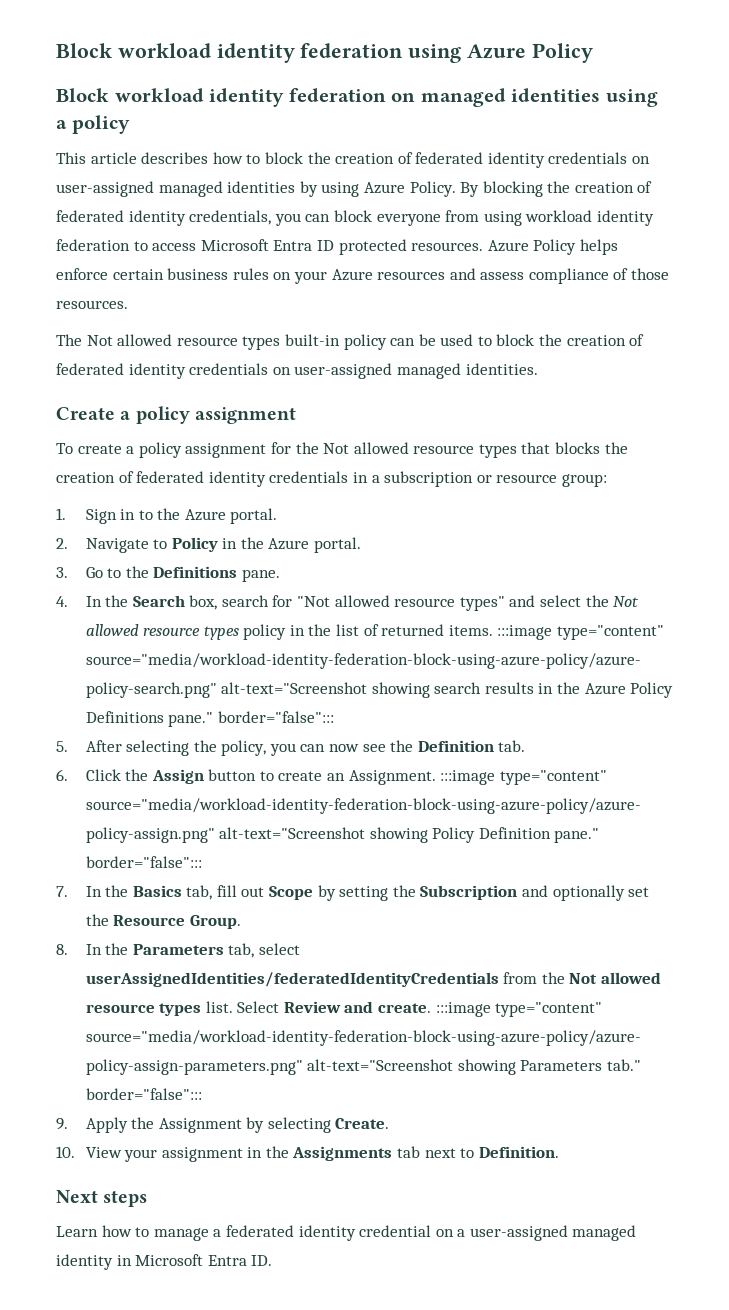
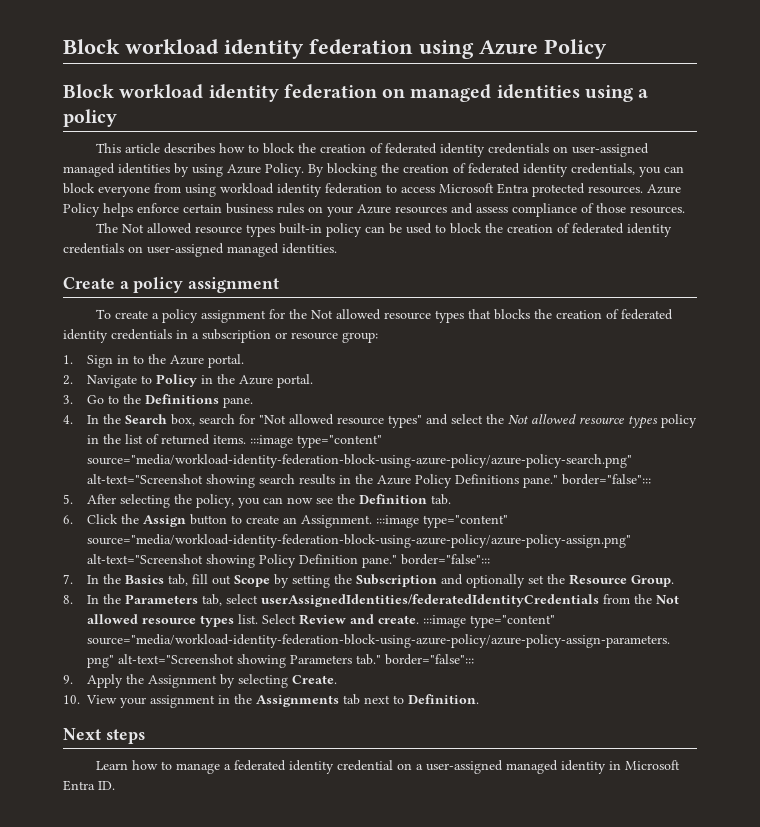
- By blocking the creation of federated identity credentials, you can block everyone from using workload identity federation to access Microsoft Entra ID protected resources.
+ By blocking the creation of federated identity credentials, you can block everyone from using workload identity federation to access Microsoft Entra protected resources.

